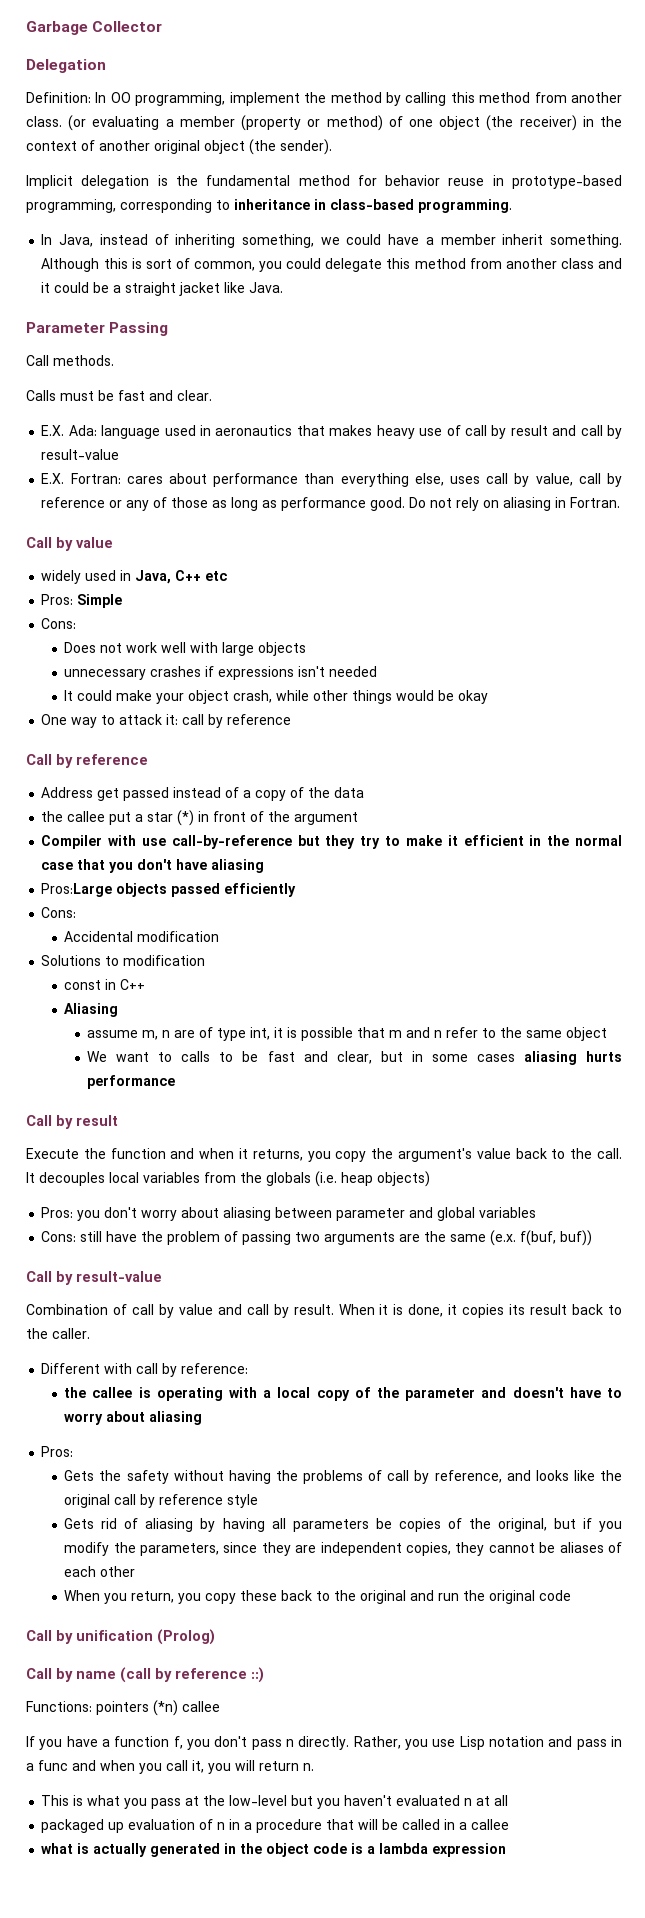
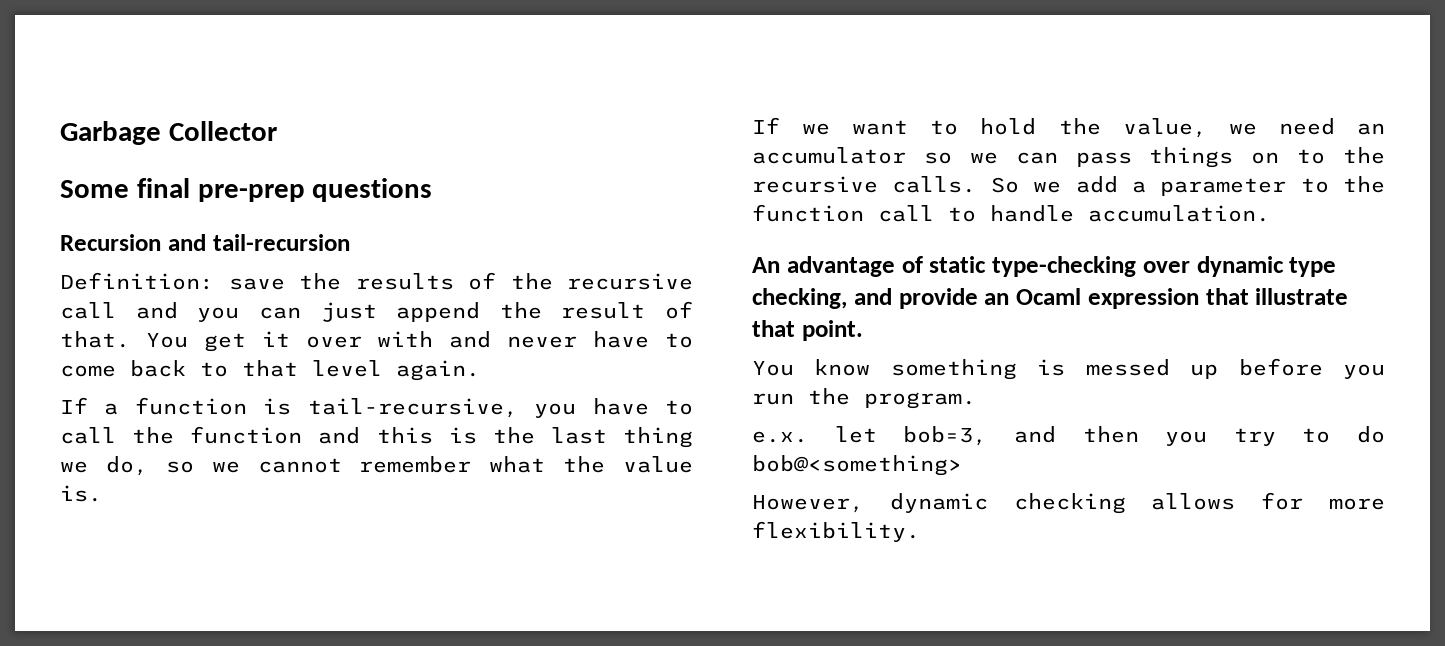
- Delegation
- Definition: In OO programming, implement the method by calling this method from another class. (or evaluating a member (property or method) of one object (the receiver) in the context of another original object (the sender).
- Implicit delegation is the fundamental method for behavior reuse in prototype-based programming, corresponding to inheritance in class-based programming.
- In Java, instead of inheriting something, we could have a member inherit something. Although this is sort of common, you could delegate this method from another class and it could be a straight jacket like Java.
- Parameter Passing
- Call methods.
- Calls must be fast and clear.
- E.X. Ada: language used in aeronautics that makes heavy use of call by result and call by result-value
- E.X. Fortran: cares about performance than everything else, uses call by value, call by reference or any of those as long as performance good. Do not rely on aliasing in Fortran.
- Call by value
- widely used in Java, C++ etc
- Pros: Simple
- Cons:
- Does not work well with large objects
- unnecessary crashes if expressions isn't needed
- It could make your object crash, while other things would be okay
- One way to attack it: call by reference
- Call by reference
- Address get passed instead of a copy of the data
- the callee put a star (*) in front of the argument
- Compiler with use call-by-reference but they try to make it efficient in the normal case that you don't have aliasing
- Pros:Large objects passed efficiently
- Cons:
- Accidental modification
- Solutions to modification
- const in C++
- Aliasing
- assume m, n are of type int, it is possible that m and n refer to the same object
- We want to calls to be fast and clear, but in some cases aliasing hurts performance
- Call by result
- Execute the function and when it returns, you copy the argument's value back to the call. It decouples local variables from the globals (i.e. heap objects)
- Pros: you don't worry about aliasing between parameter and global variables
- Cons: still have the problem of passing two arguments are the same (e.x. f(buf, buf))
- Call by result-value
- Combination of call by value and call by result. When it is done, it copies its result back to the caller.
- Different with call by reference:
- the callee is operating with a local copy of the parameter and doesn't have to worry about aliasing
- Pros:
- Gets the safety without having the problems of call by reference, and looks like the original call by reference style
- Gets rid of aliasing by having all parameters be copies of the original, but if you modify the parameters, since they are independent copies, they cannot be aliases of each other
- When you return, you copy these back to the original and run the original code
- Call by unification (Prolog)
- Call by name (call by reference ::)
- Functions: pointers (*n) callee
- If you have a function f, you don't pass n directly. Rather, you use Lisp notation and pass in a func and when you call it, you will return n.
- This is what you pass at the low-level but you haven't evaluated n at all
- packaged up evaluation of n in a procedure that will be called in a callee
- what is actually generated in the object code is a lambda expression
+ Some final pre-prep questions
+ Recursion and tail-recursion
+ Definition: save the results of the recursive call and you can just append the result of that. You get it over with and never have to come back to that level again.
+ If a function is tail-recursive, you have to call the function and this is the last thing we do, so we cannot remember what the value is.
+ If we want to hold the value, we need an accumulator so we can pass things on to the recursive calls. So we add a parameter to the function call to handle accumulation.
+ An advantage of static type-checking over dynamic type checking, and provide an Ocaml expression that illustrate that point.
+ You know something is messed up before you run the program.
+ e.x. let bob=3, and then you try to do bob@<something>
+ However, dynamic checking allows for more flexibility.

